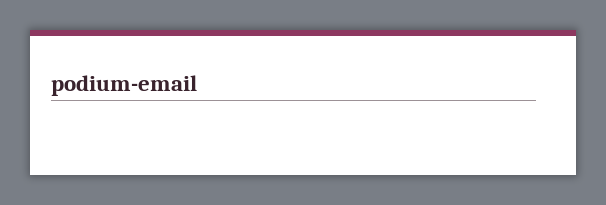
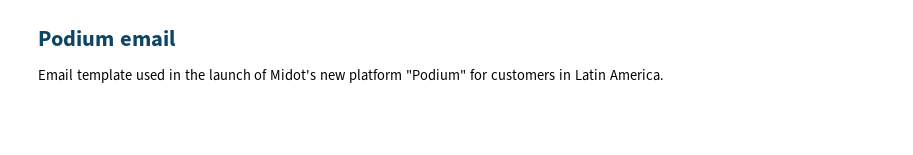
- podium-email
+ Podium email
+ Email template used in the launch of Midot's new platform "Podium" for customers in Latin America.

